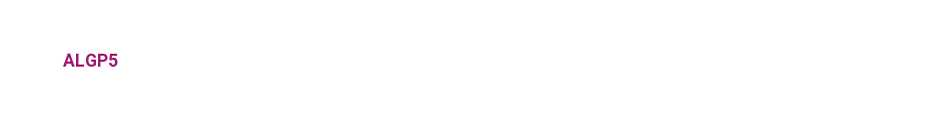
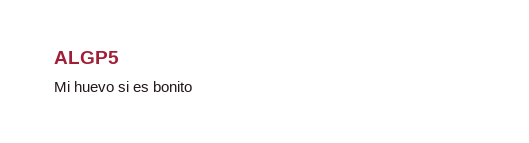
+ Mi huevo si es bonito

